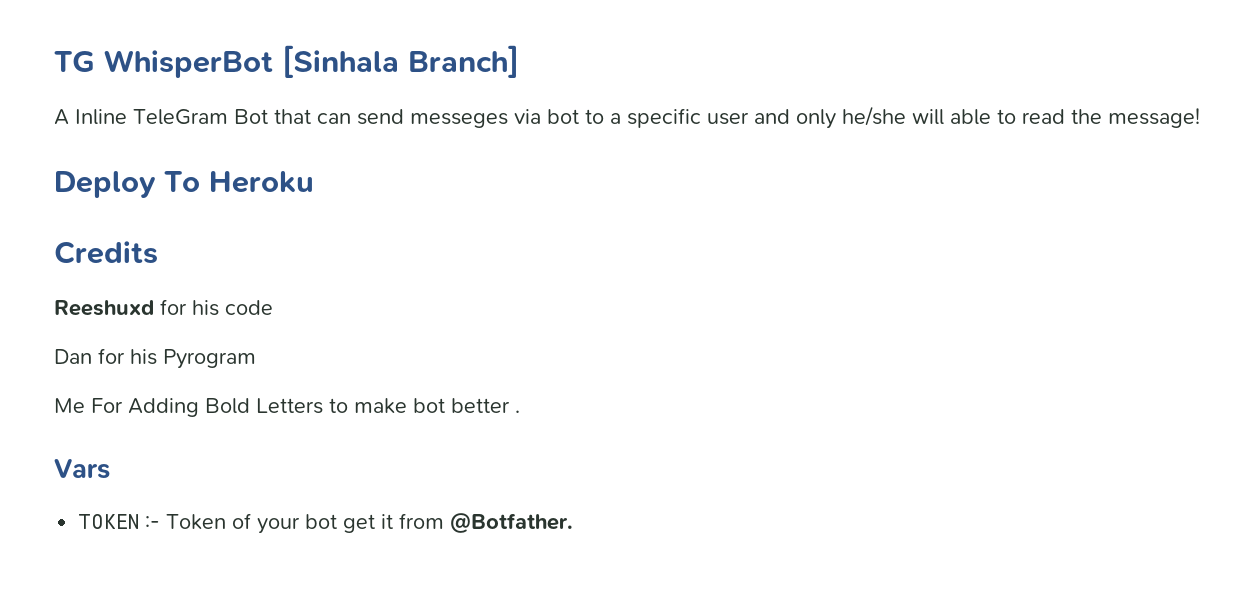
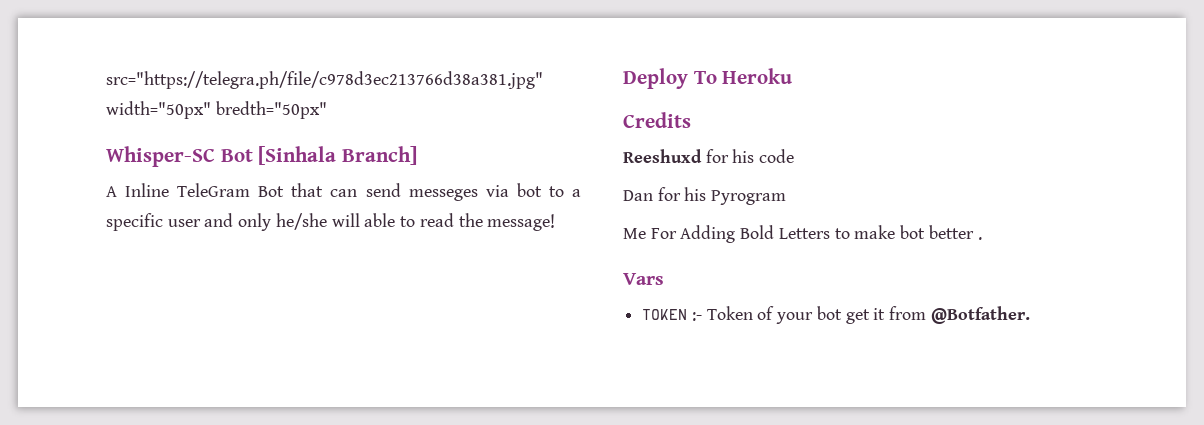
- TG WhisperBot [Sinhala Branch]
+ src="https://telegra.ph/file/c978d3ec213766d38a381.jpg" width="50px" bredth="50px"
+ Whisper-SC Bot [Sinhala Branch]

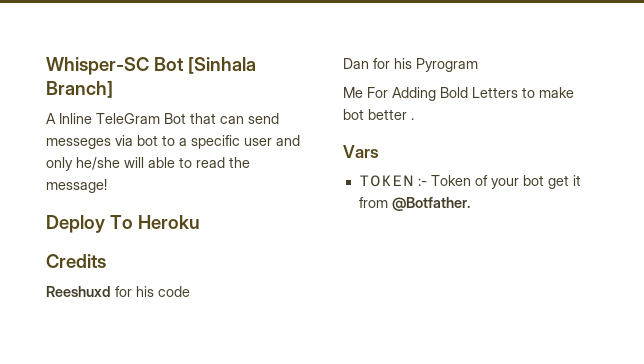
- src="https://telegra.ph/file/c978d3ec213766d38a381.jpg" width="50px" bredth="50px"

